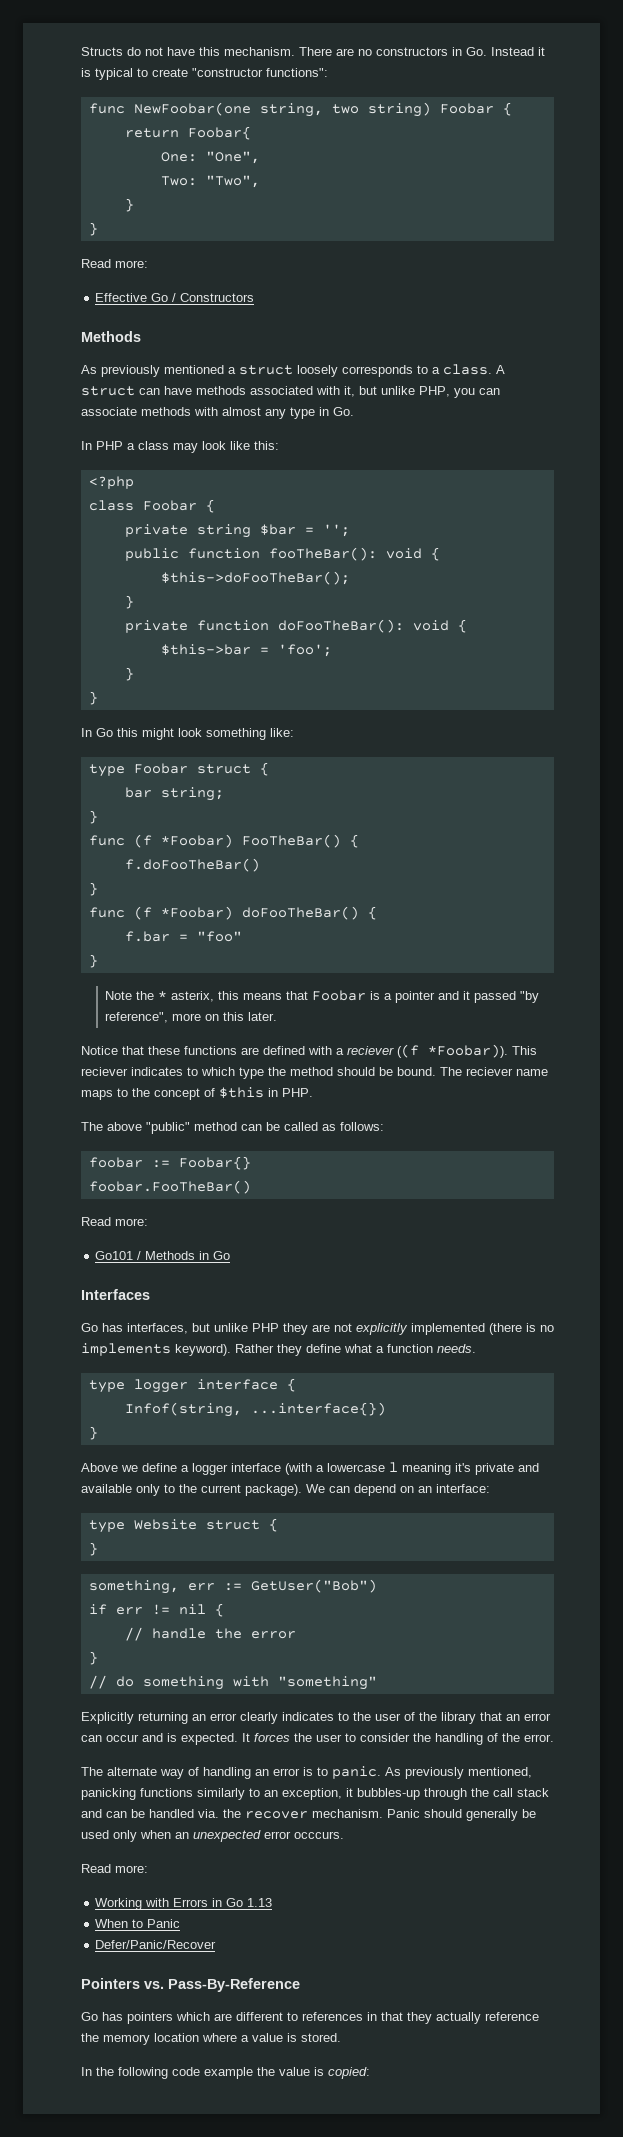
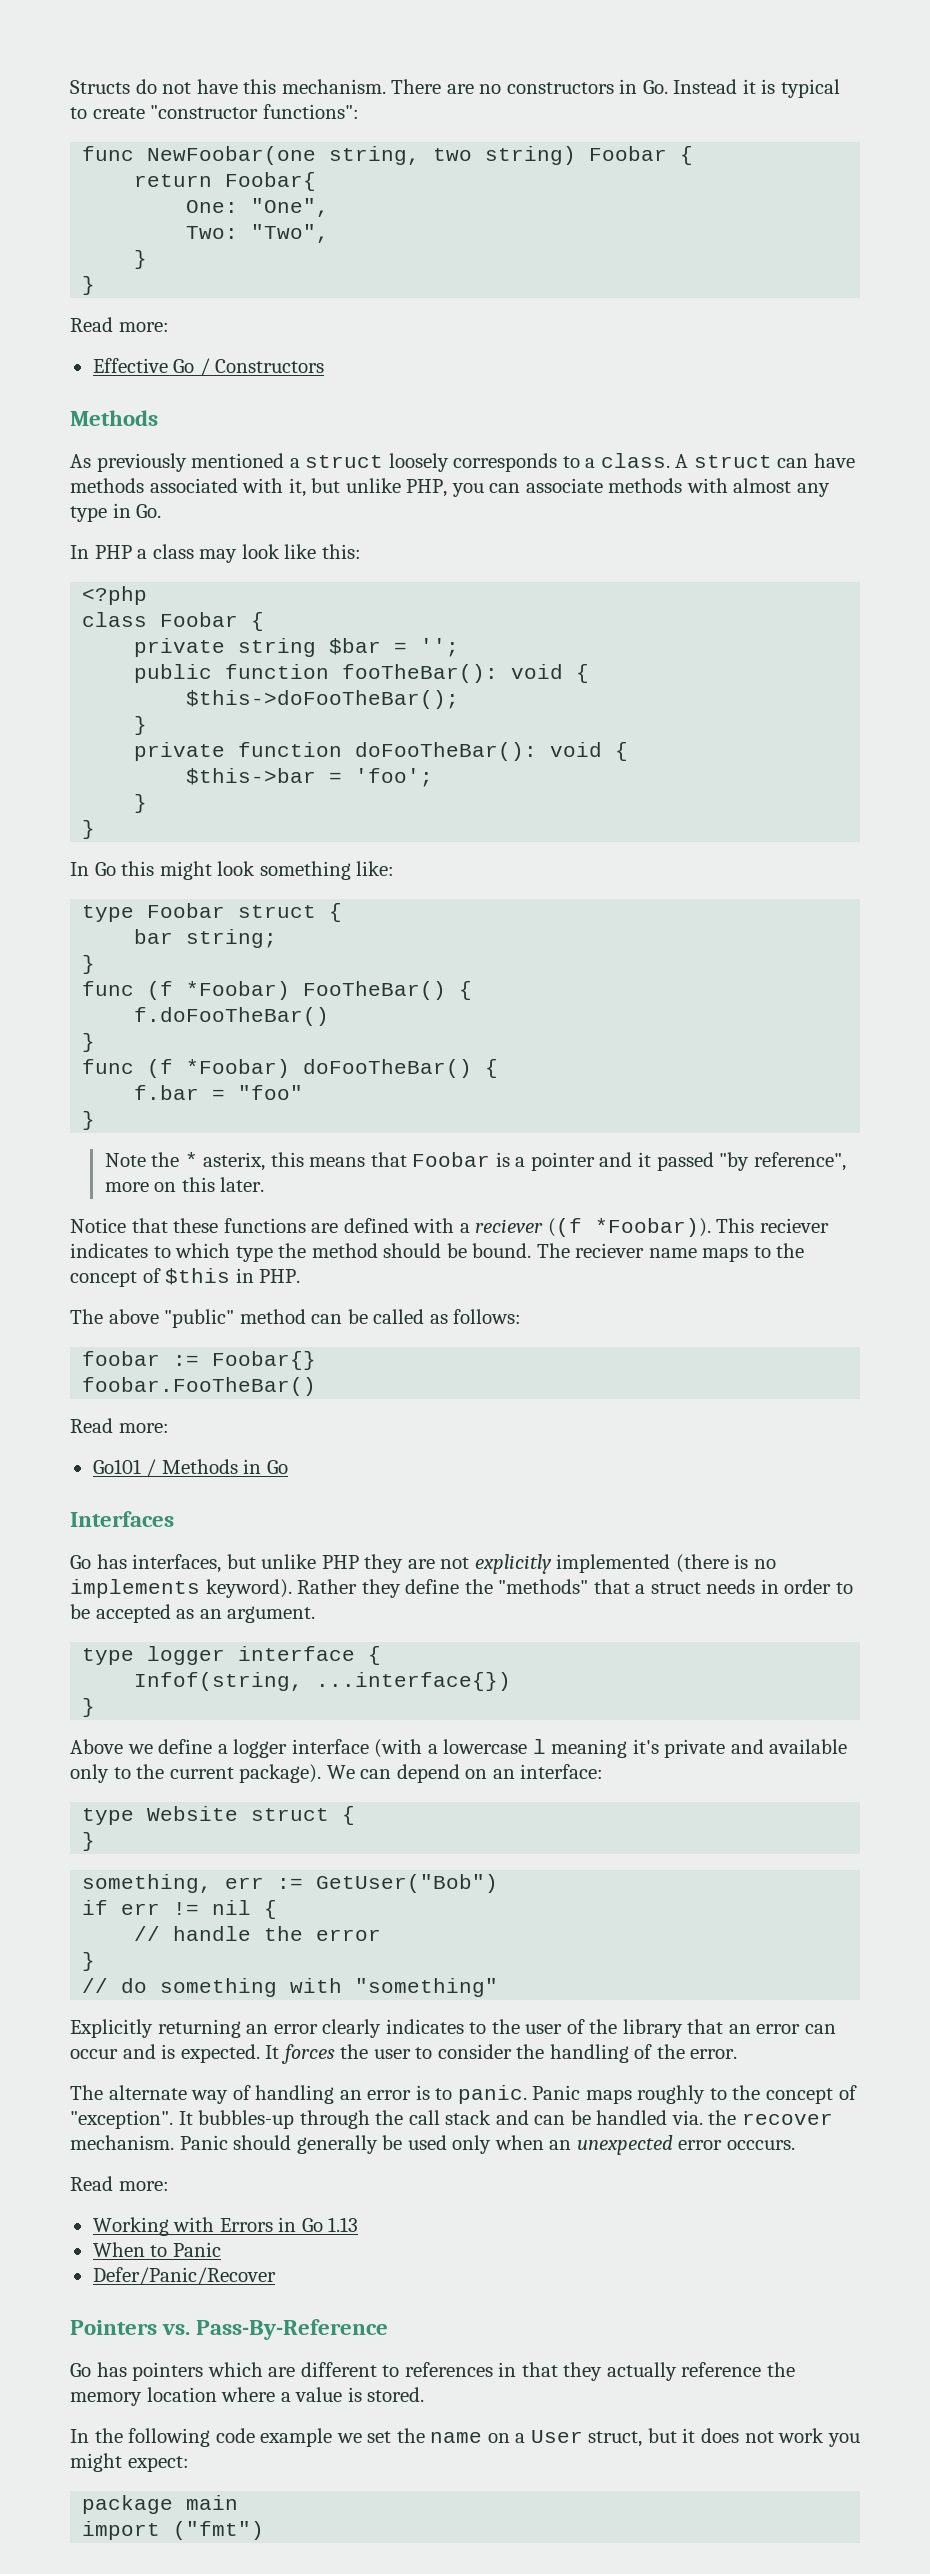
- Rather they define what a function needs.
+ Rather they define the "methods" that a struct needs in order to be accepted as an argument.
- As previously mentioned, panicking functions similarly to an exception, it bubbles-up through the call stack and can be handled via. the recover mechanism.
+ Panic maps roughly to the concept of "exception". It bubbles-up through the call stack and can be handled via. the recover mechanism.
- In the following code example the value is copied:
+ In the following code example we set the name on a User struct, but it does not work you might expect:
+ package main
+ import ("fmt")

